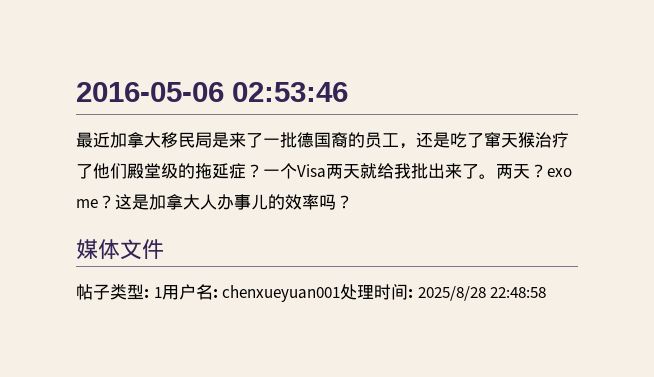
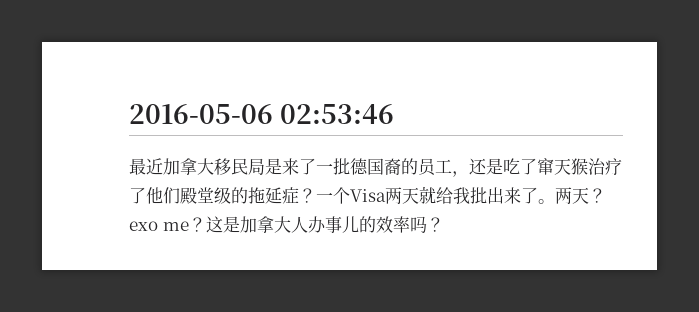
- 媒体文件
- 帖子类型: 1用户名: chenxueyuan001处理时间: 2025/8/28 22:48:58

